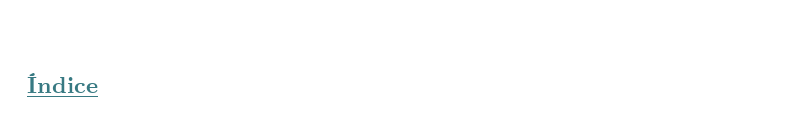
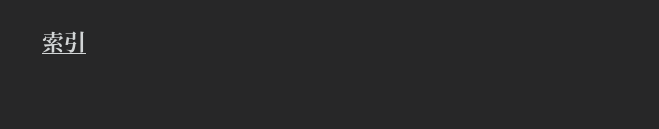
- Índice
+ 索引

